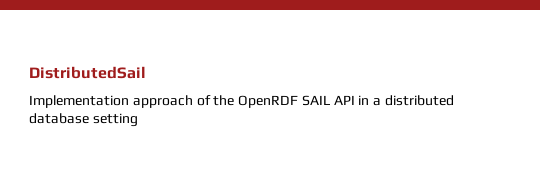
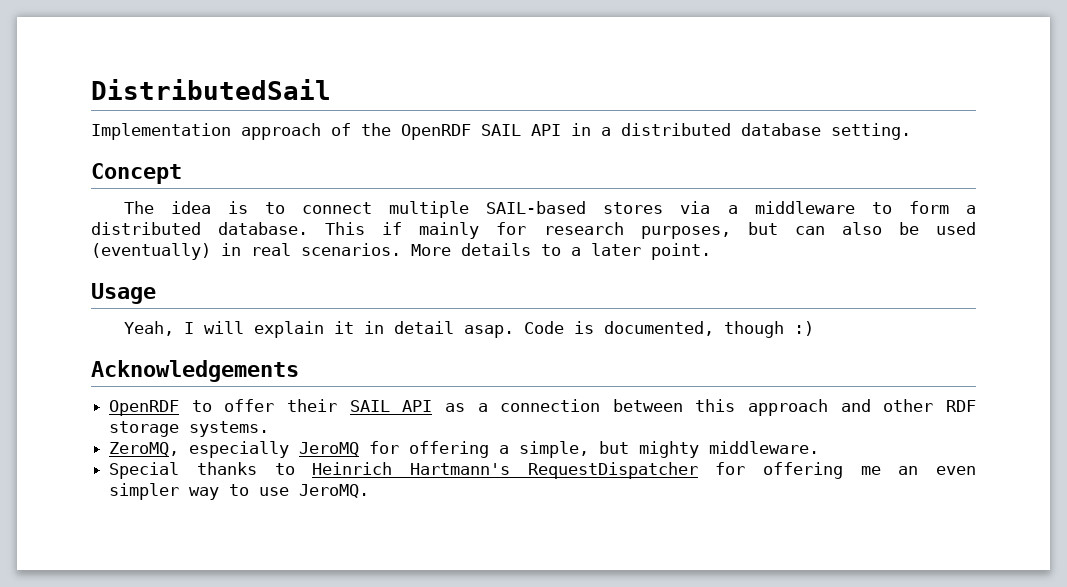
- Implementation approach of the OpenRDF SAIL API in a distributed database setting
+ Implementation approach of the OpenRDF SAIL API in a distributed database setting.
+ Concept
+ The idea is to connect multiple SAIL-based stores via a middleware to form a distributed database. This if mainly for research purposes, but can also be used (eventually) in real scenarios. More details to a later point.
+ Usage
+ Yeah, I will explain it in detail asap. Code is documented, though :)
+ Acknowledgements
+ OpenRDF to offer their SAIL API as a connection between this approach and other RDF storage systems.
+ ZeroMQ, especially JeroMQ for offering a simple, but mighty middleware.
+ Special thanks to Heinrich Hartmann's RequestDispatcher for offering me an even simpler way to use JeroMQ.

